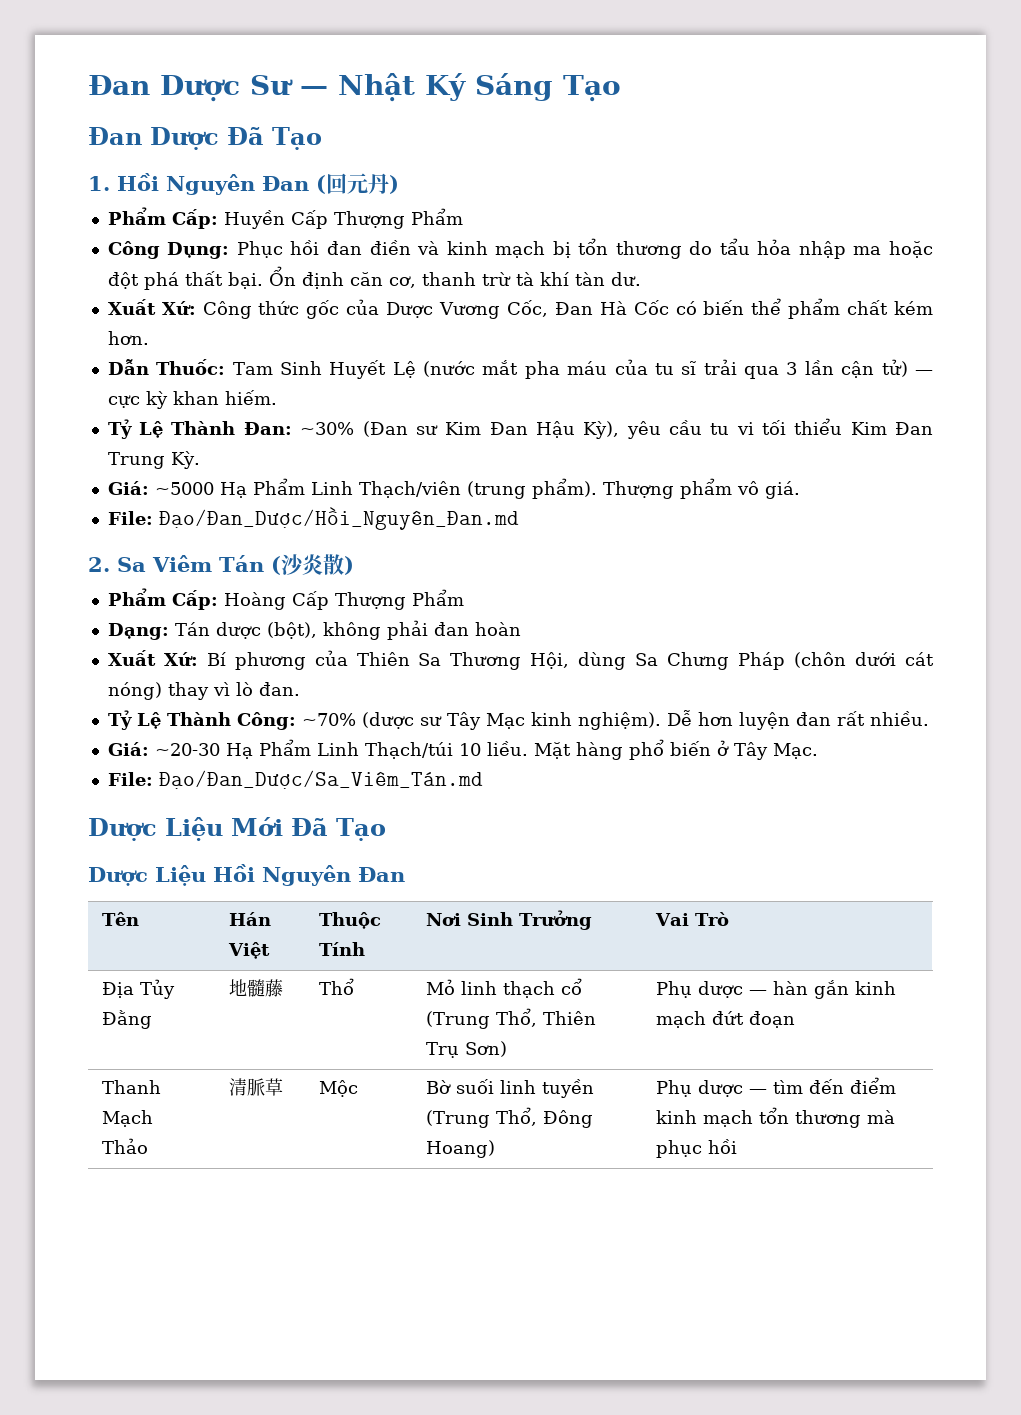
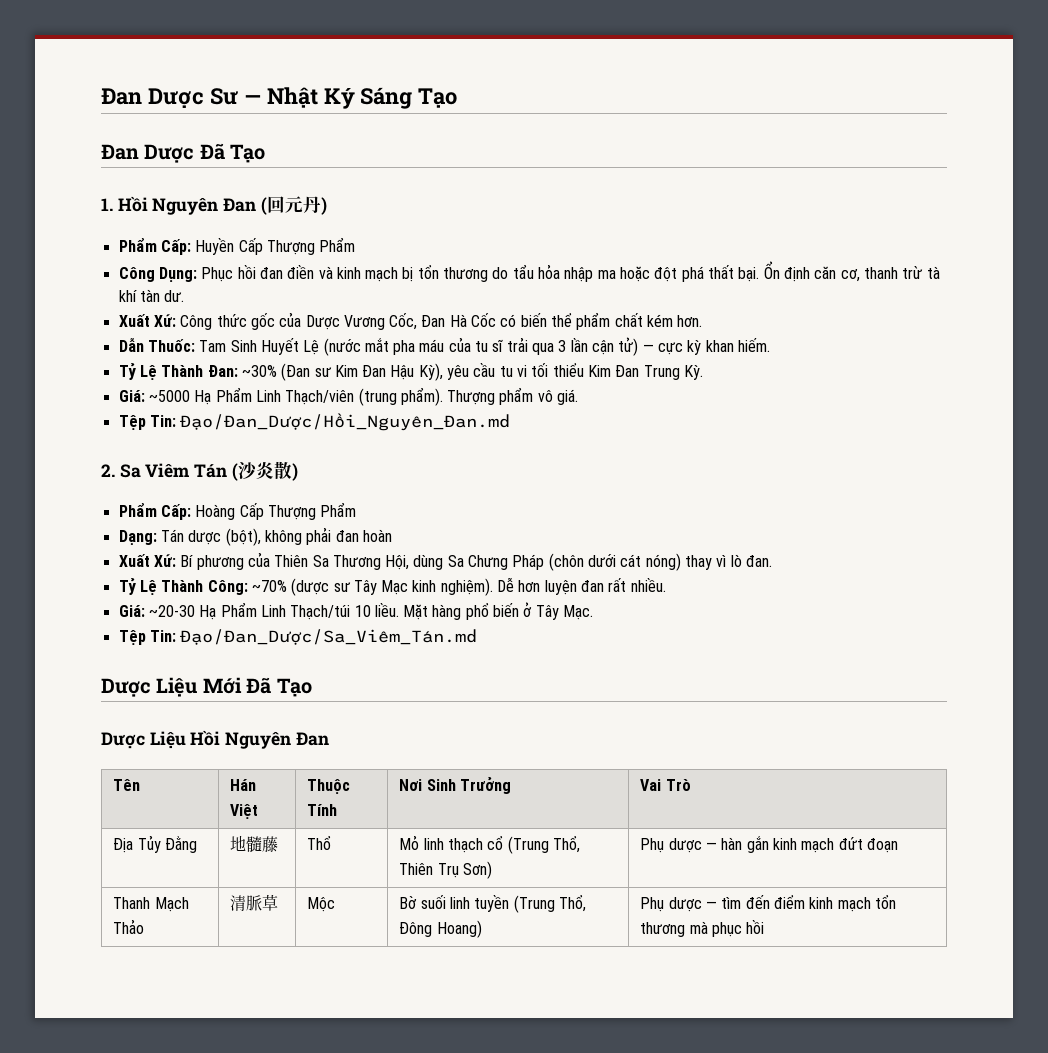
- File: Đạo/Đan_Dược/Hồi_Nguyên_Đan.md
+ Tệp Tin: Đạo/Đan_Dược/Hồi_Nguyên_Đan.md
- File: Đạo/Đan_Dược/Sa_Viêm_Tán.md
+ Tệp Tin: Đạo/Đan_Dược/Sa_Viêm_Tán.md

